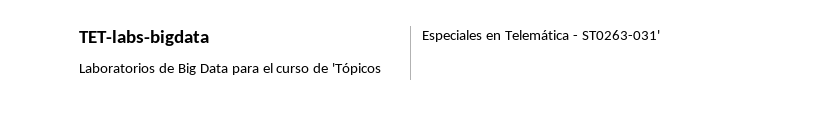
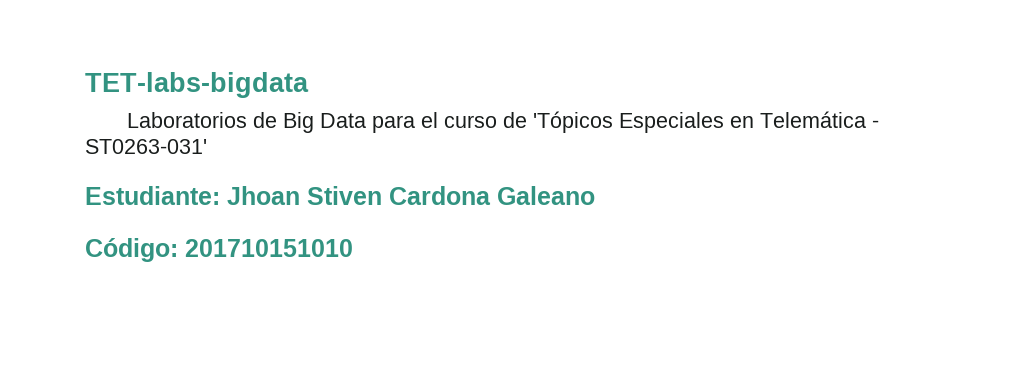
+ Estudiante: Jhoan Stiven Cardona Galeano
+ Código: 201710151010

